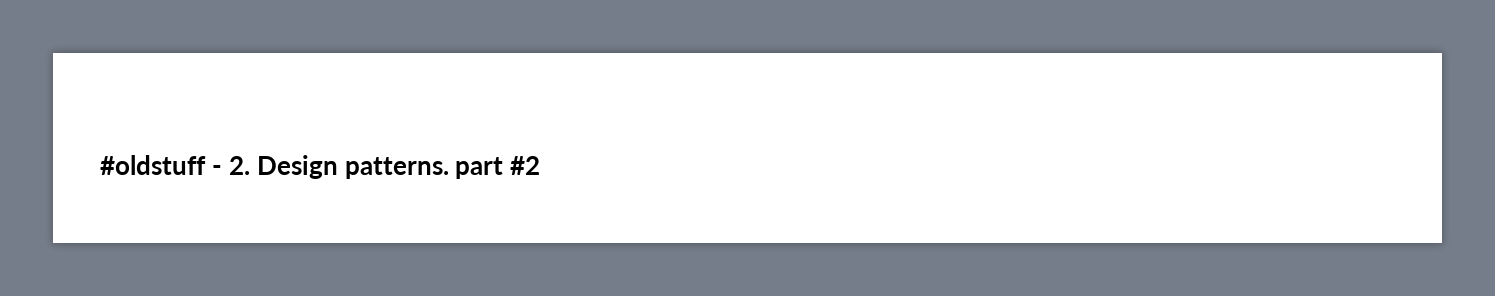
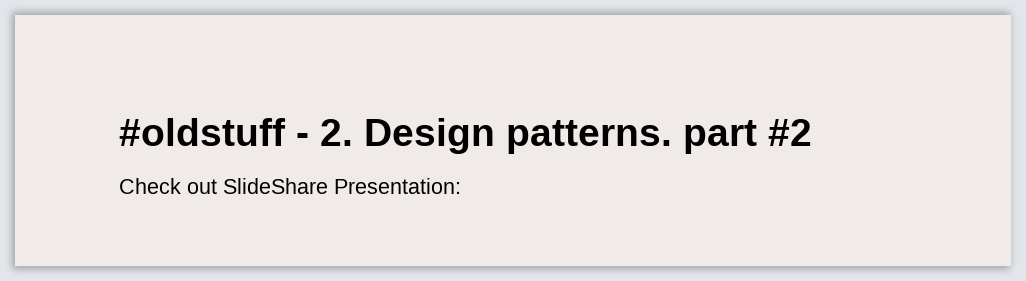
+ Check out SlideShare Presentation:

